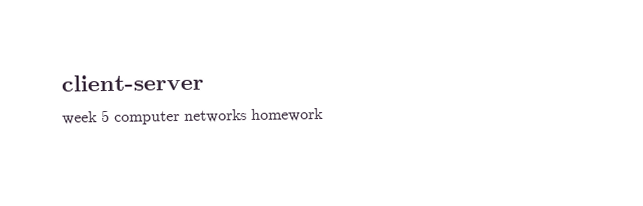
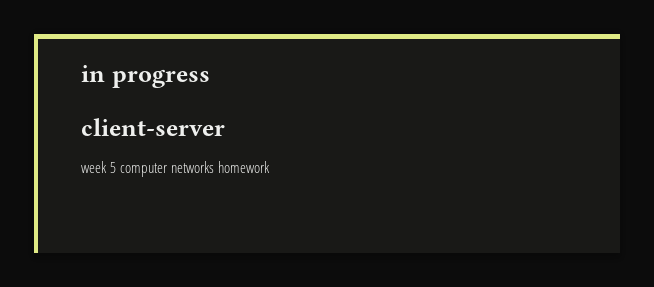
+ in progress

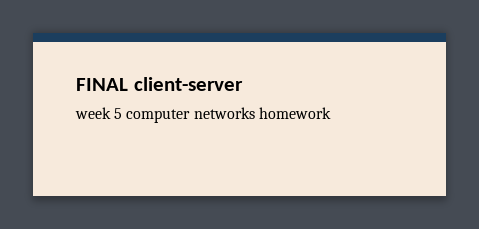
- in progress
- client-server
+ FINAL client-server

